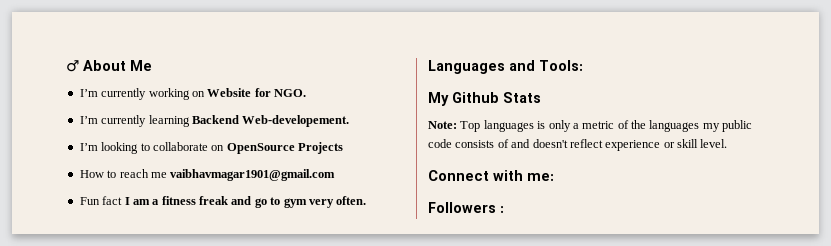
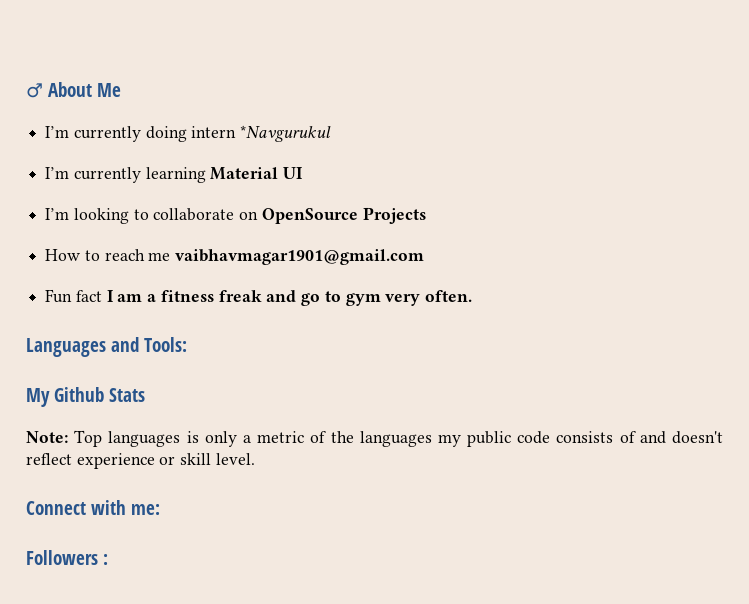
- I’m currently working on Website for NGO.
+ I’m currently doing intern *Navgurukul
- I’m currently learning Backend Web-developement.
+ I’m currently learning Material UI

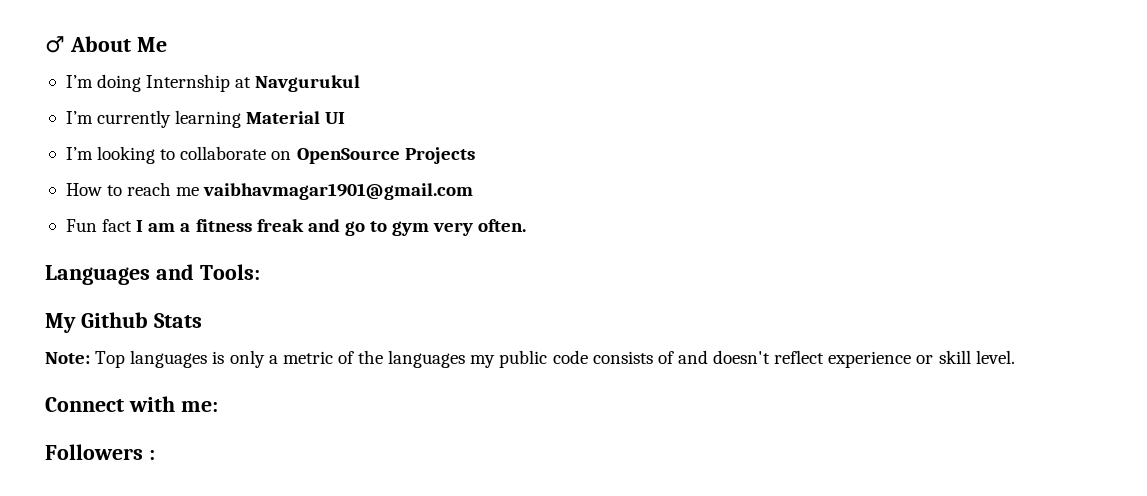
- I’m currently doing intern *Navgurukul
+ I’m doing Internship at Navgurukul

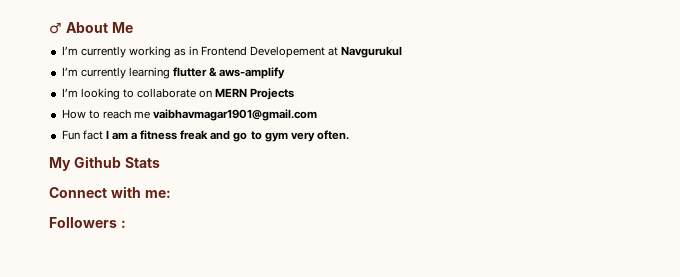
- I’m doing Internship at Navgurukul
+ I’m currently working as in Frontend Developement at Navgurukul
- I’m currently learning Material UI
+ I’m currently learning flutter & aws-amplify
- I’m looking to collaborate on OpenSource Projects
+ I’m looking to collaborate on MERN Projects
- Languages and Tools:
- Note: Top languages is only a metric of the languages my public code consists of and doesn't reflect experience or skill level.

